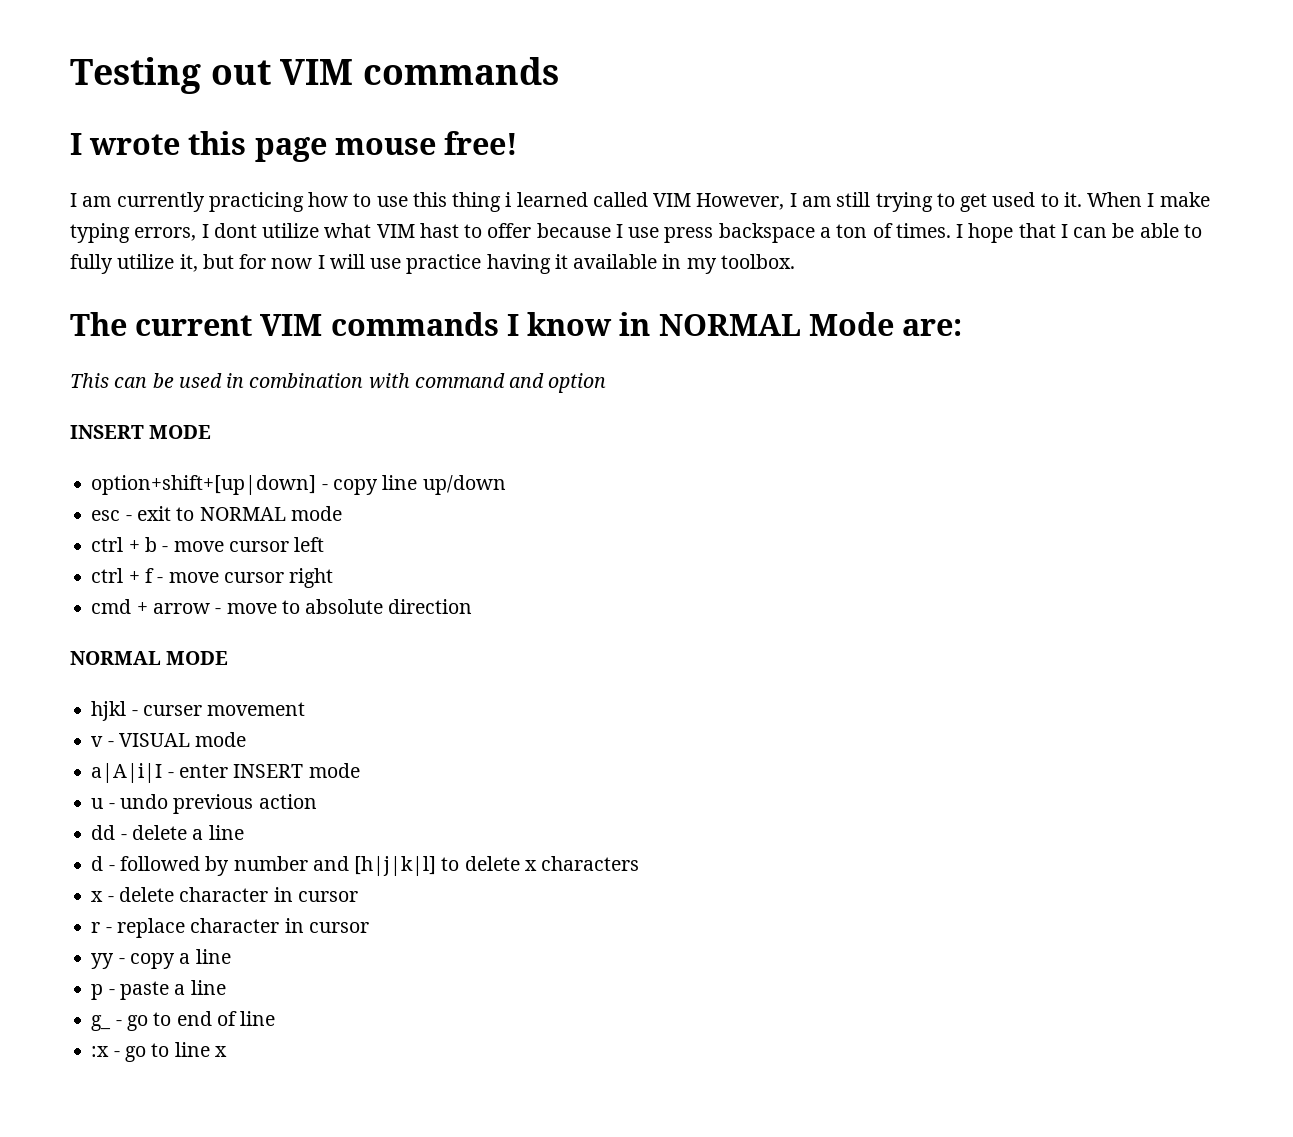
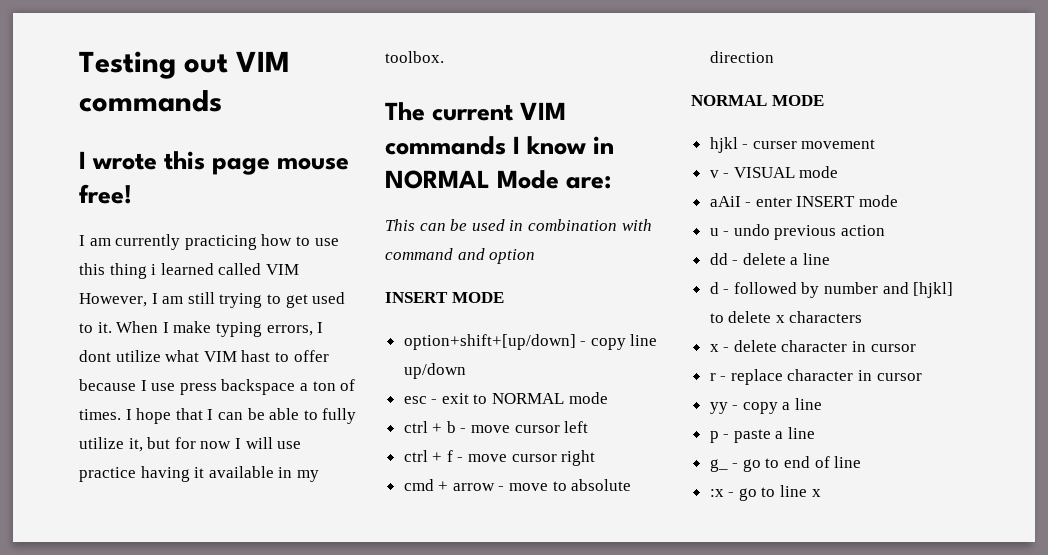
- option+shift+[up|down] - copy line up/down
+ option+shift+[up/down] - copy line up/down
- a|A|i|I - enter INSERT mode
+ aAiI - enter INSERT mode
- d - followed by number and [h|j|k|l] to delete x characters
+ d - followed by number and [hjkl] to delete x characters

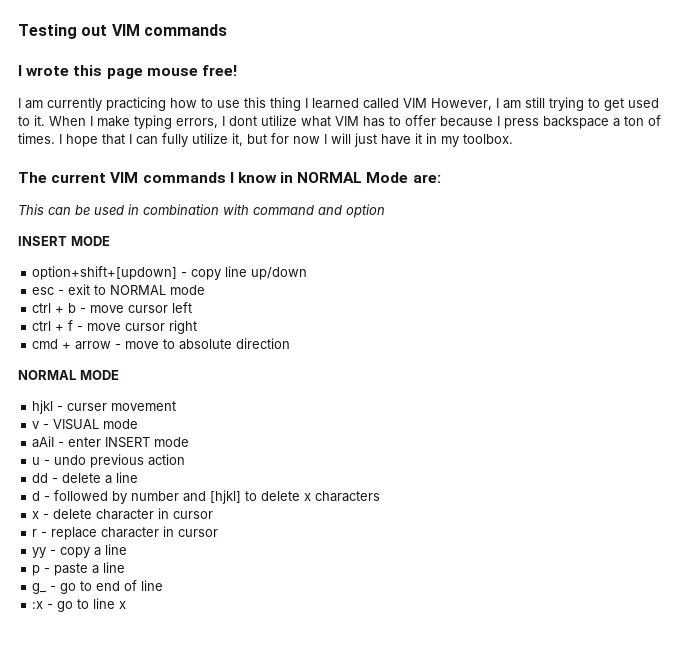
- I am currently practicing how to use this thing i learned called VIM However, I am still trying to get used to it.
+ I am currently practicing how to use this thing I learned called VIM However, I am still trying to get used to it.
- When I make typing errors, I dont utilize what VIM hast to offer because I use press backspace a ton of times.
+ When I make typing errors, I dont utilize what VIM has to offer because I press backspace a ton of times.
- I hope that I can be able to fully utilize it, but for now I will use practice having it available in my toolbox.
+ I hope that I can fully utilize it, but for now I will just have it in my toolbox.
- option+shift+[up/down] - copy line up/down
+ option+shift+[updown] - copy line up/down

